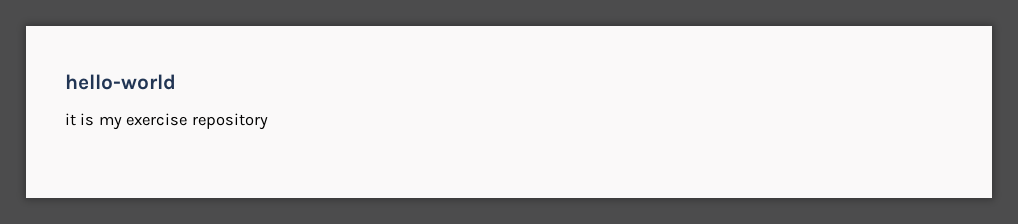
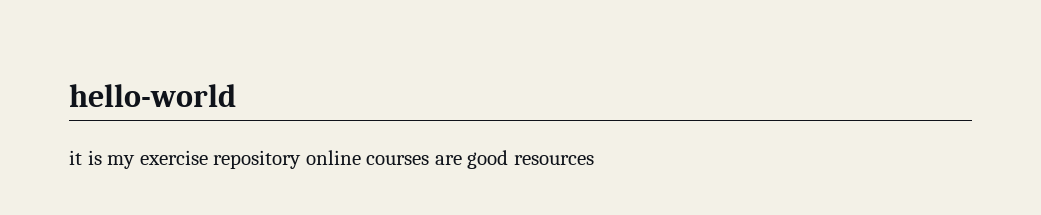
- it is my exercise repository
+ it is my exercise repository online courses are good resources

